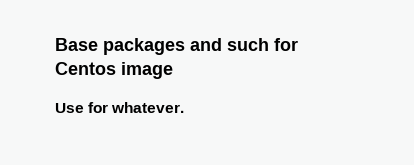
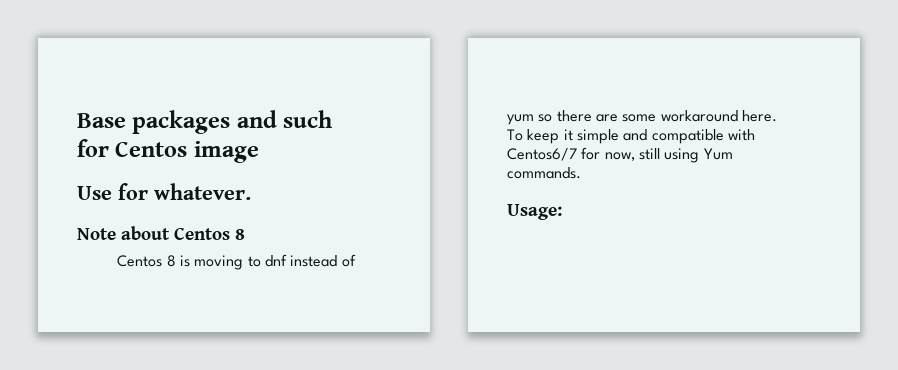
+ Note about Centos 8
+ Centos 8 is moving to dnf instead of yum so there are some workaround here. To keep it simple and compatible with Centos6/7 for now, still using Yum commands.
+ Usage:

